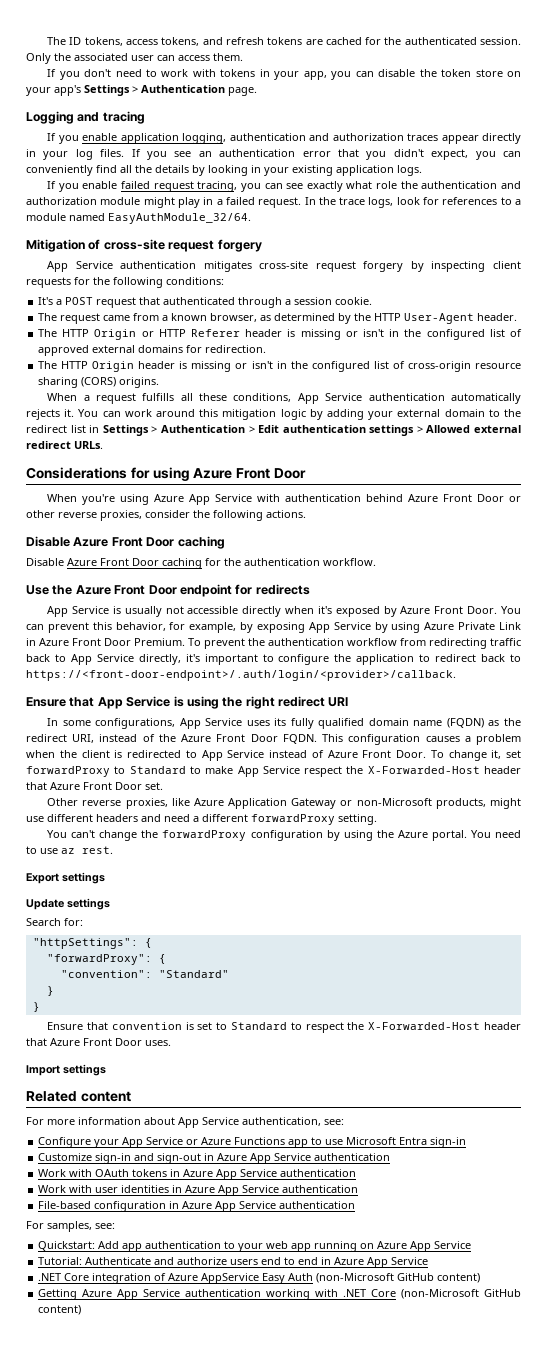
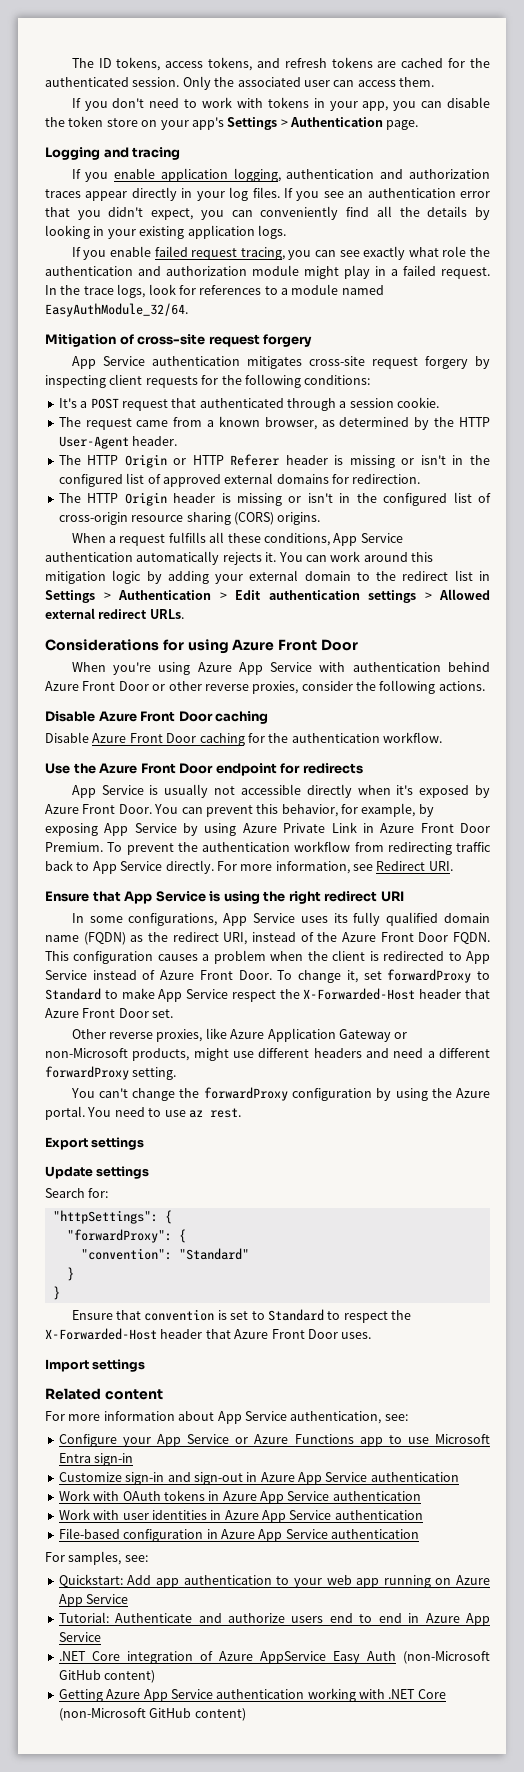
- To prevent the authentication workflow from redirecting traffic back to App Service directly, it's important to configure the application to redirect back to https://<front-door-endpoint>/.auth/login/<provider>/callback.
+ To prevent the authentication workflow from redirecting traffic back to App Service directly. For more information, see Redirect URI.

